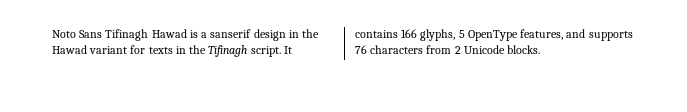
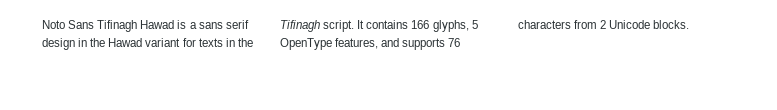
- Noto Sans Tifinagh Hawad is a sanserif design in the Hawad variant for texts in the Tifinagh script.
+ Noto Sans Tifinagh Hawad is a sans serif design in the Hawad variant for texts in the Tifinagh script.

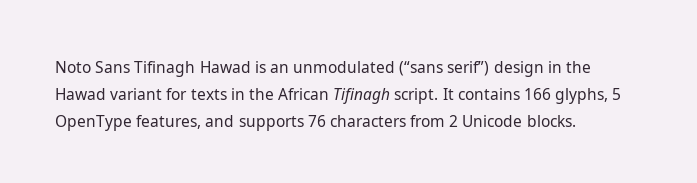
- Noto Sans Tifinagh Hawad is a sans serif design in the Hawad variant for texts in the Tifinagh script.
+ Noto Sans Tifinagh Hawad is an unmodulated (“sans serif”) design in the Hawad variant for texts in the African Tifinagh script.

